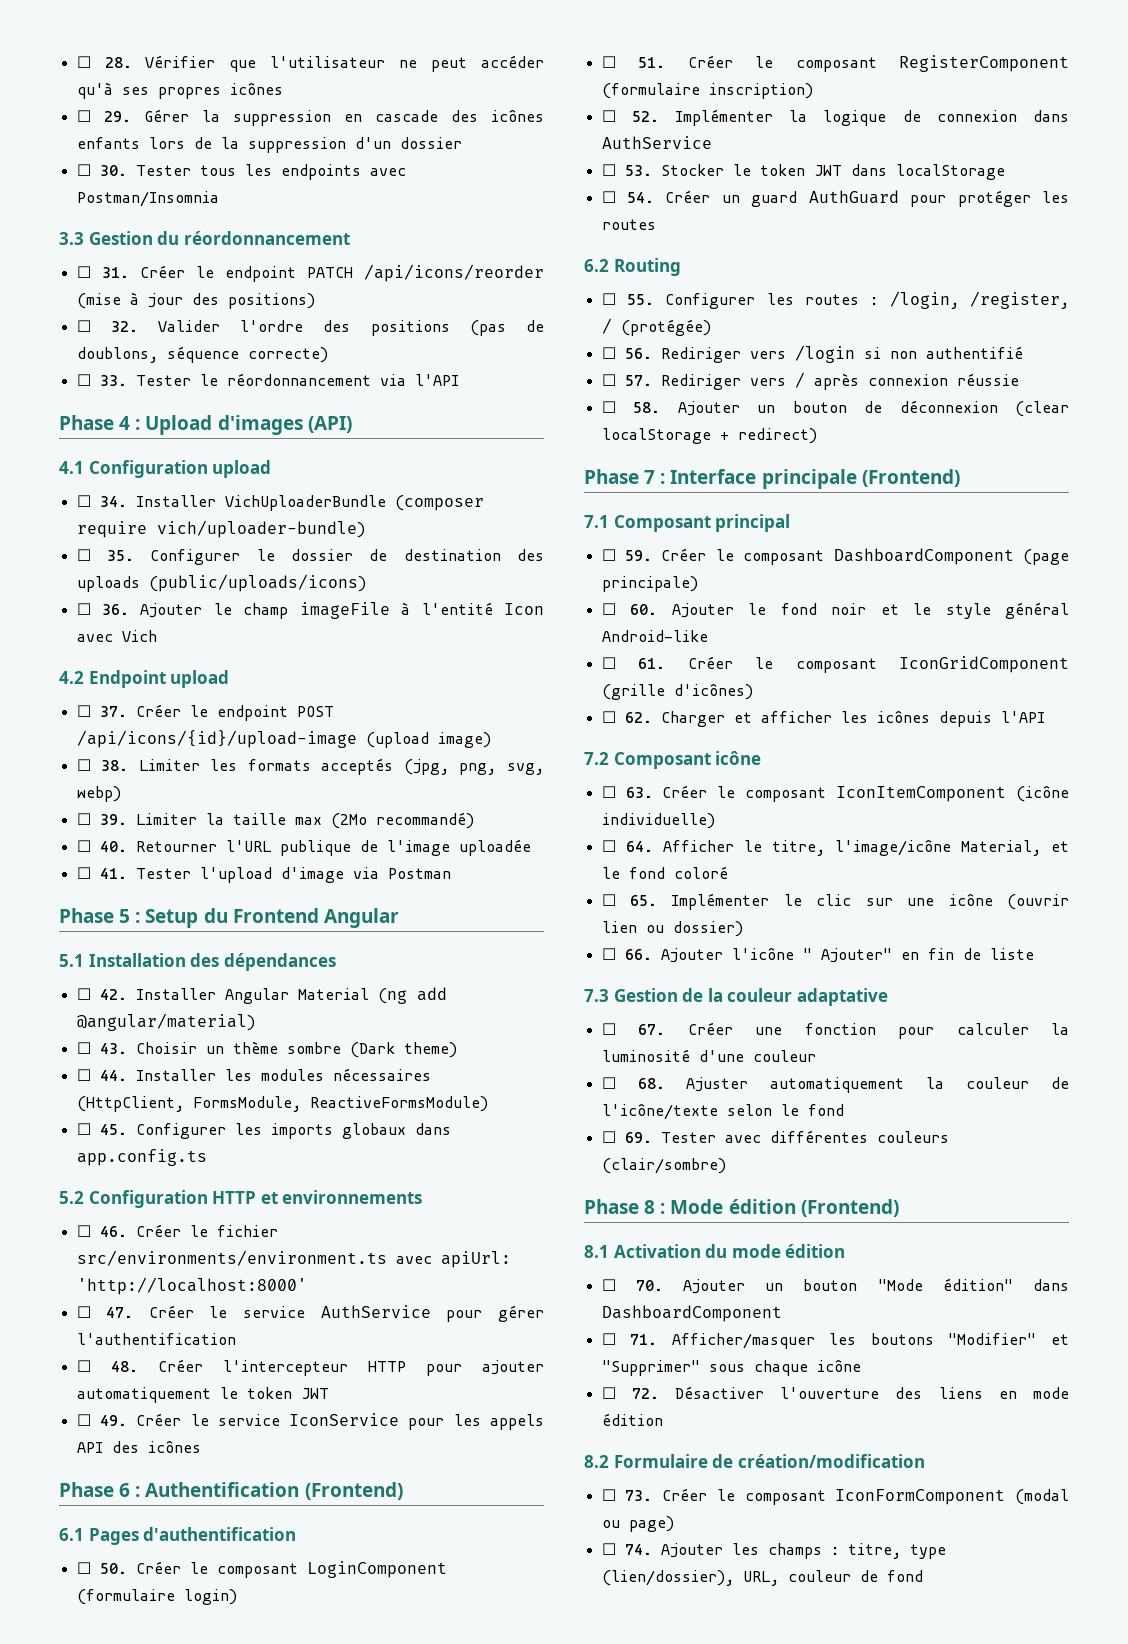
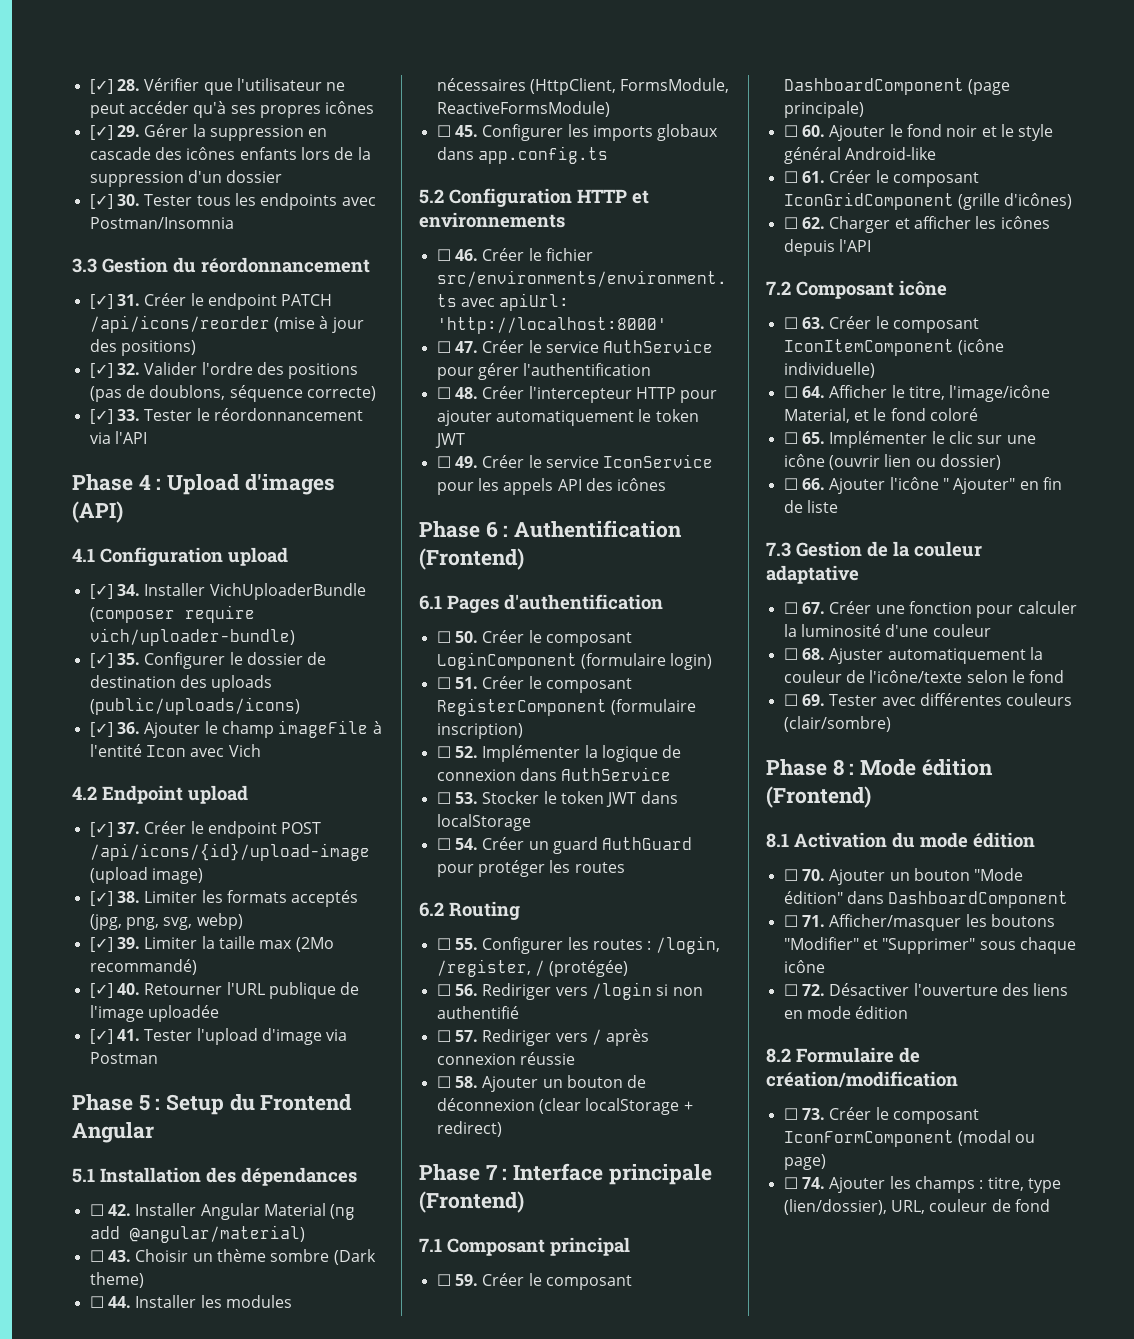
- ☐ 28. Vérifier que l'utilisateur ne peut accéder qu'à ses propres icônes
+ [✓] 28. Vérifier que l'utilisateur ne peut accéder qu'à ses propres icônes
- ☐ 29. Gérer la suppression en cascade des icônes enfants lors de la suppression d'un dossier
+ [✓] 29. Gérer la suppression en cascade des icônes enfants lors de la suppression d'un dossier
- ☐ 30. Tester tous les endpoints avec Postman/Insomnia
+ [✓] 30. Tester tous les endpoints avec Postman/Insomnia
- ☐ 31. Créer le endpoint PATCH /api/icons/reorder (mise à jour des positions)
+ [✓] 31. Créer le endpoint PATCH /api/icons/reorder (mise à jour des positions)
- ☐ 32. Valider l'ordre des positions (pas de doublons, séquence correcte)
+ [✓] 32. Valider l'ordre des positions (pas de doublons, séquence correcte)
- ☐ 33. Tester le réordonnancement via l'API
+ [✓] 33. Tester le réordonnancement via l'API
- ☐ 34. Installer VichUploaderBundle (composer require vich/uploader-bundle)
+ [✓] 34. Installer VichUploaderBundle (composer require vich/uploader-bundle)
- ☐ 35. Configurer le dossier de destination des uploads (public/uploads/icons)
+ [✓] 35. Configurer le dossier de destination des uploads (public/uploads/icons)
- ☐ 36. Ajouter le champ imageFile à l'entité Icon avec Vich
+ [✓] 36. Ajouter le champ imageFile à l'entité Icon avec Vich
- ☐ 37. Créer le endpoint POST /api/icons/{id}/upload-image (upload image)
+ [✓] 37. Créer le endpoint POST /api/icons/{id}/upload-image (upload image)
- ☐ 38. Limiter les formats acceptés (jpg, png, svg, webp)
+ [✓] 38. Limiter les formats acceptés (jpg, png, svg, webp)
- ☐ 39. Limiter la taille max (2Mo recommandé)
+ [✓] 39. Limiter la taille max (2Mo recommandé)
- ☐ 40. Retourner l'URL publique de l'image uploadée
+ [✓] 40. Retourner l'URL publique de l'image uploadée
- ☐ 41. Tester l'upload d'image via Postman
+ [✓] 41. Tester l'upload d'image via Postman

